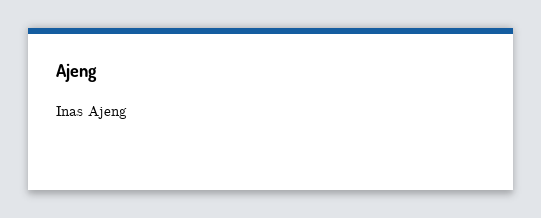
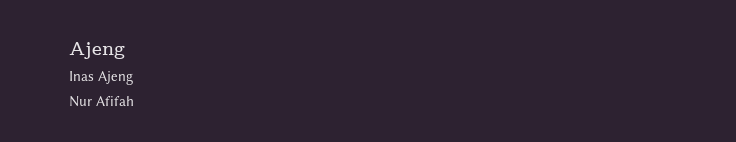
+ Nur Afifah

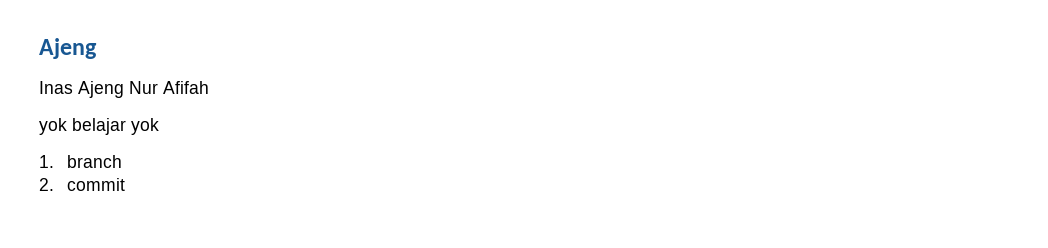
- Inas Ajeng
- Nur Afifah
+ Inas Ajeng Nur Afifah
+ yok belajar yok
+ 1. branch
+ 2. commit

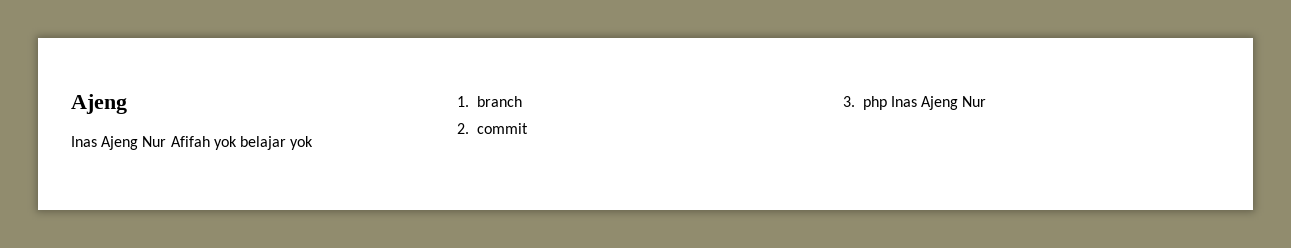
- Inas Ajeng Nur Afifah
- yok belajar yok
+ Inas Ajeng Nur Afifah yok belajar yok
+ 3. php Inas Ajeng Nur

